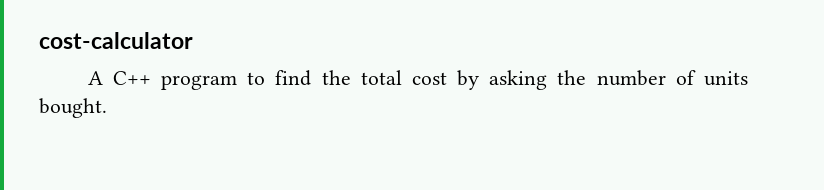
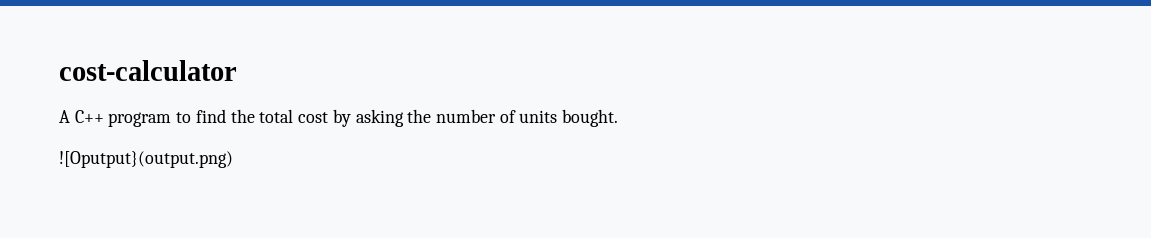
+ ![Oputput}(output.png)

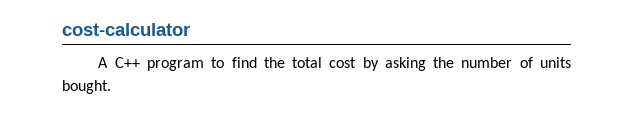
- ![Oputput}(output.png)

